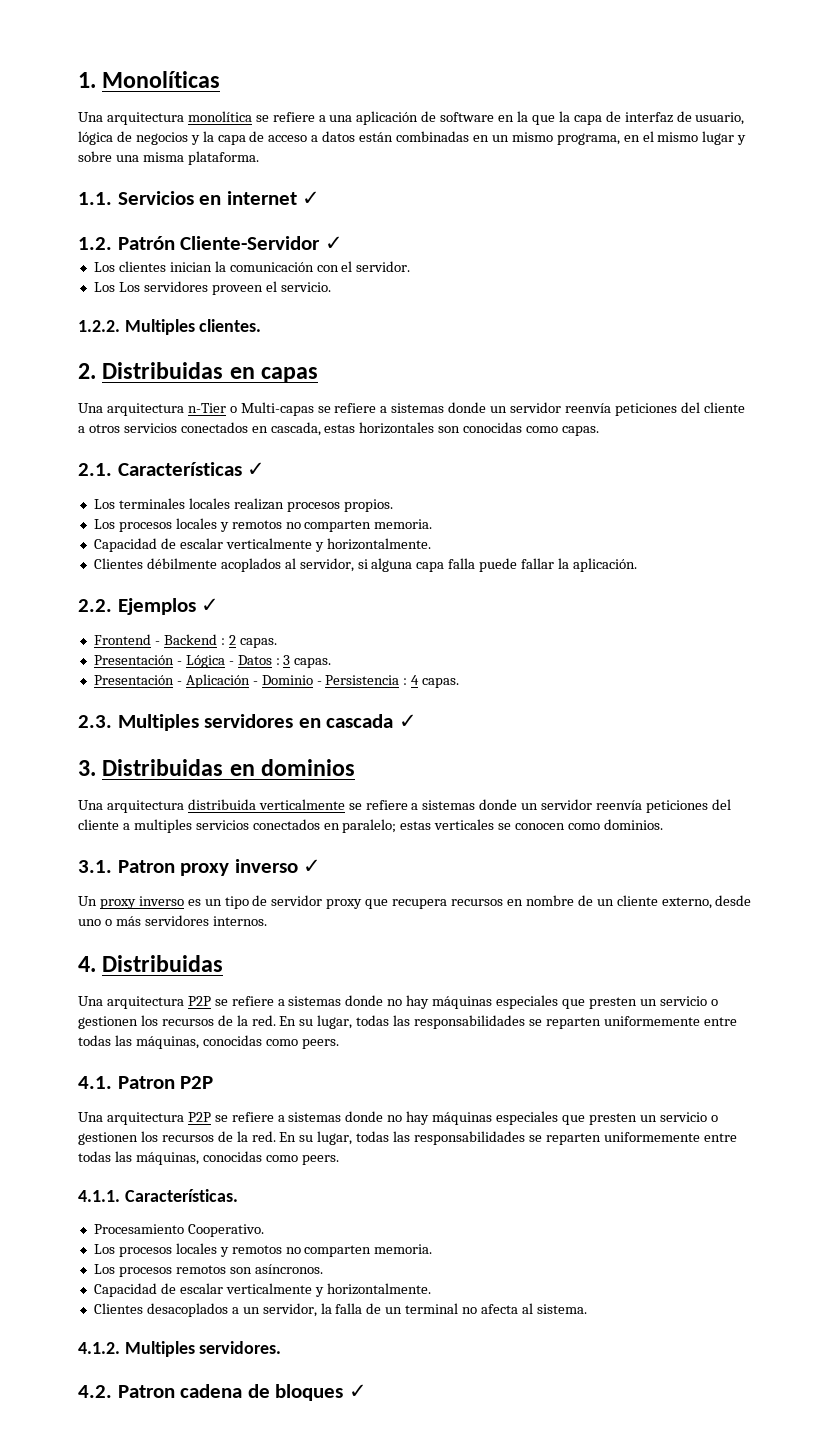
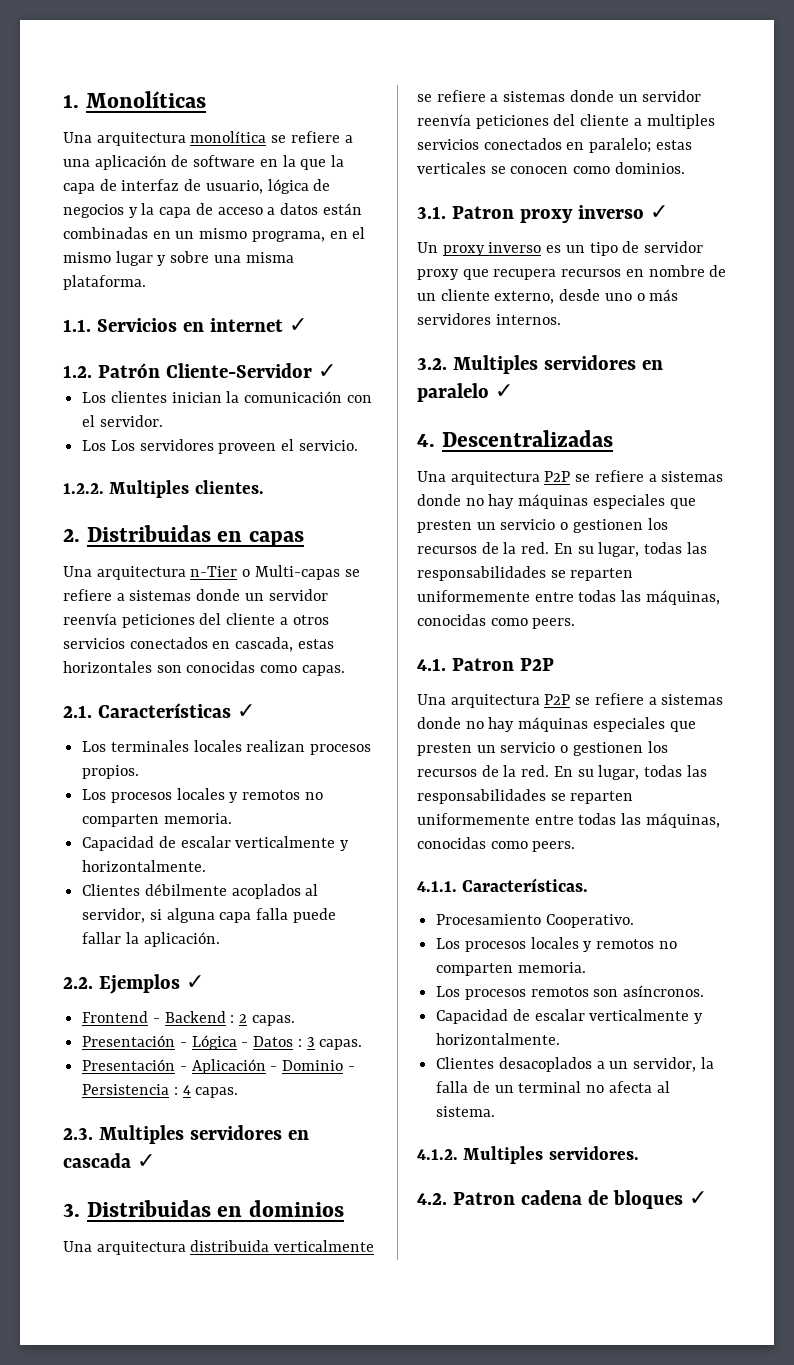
+ 3.2. Multiples servidores en paralelo ✓
- 4. Distribuidas
+ 4. Descentralizadas

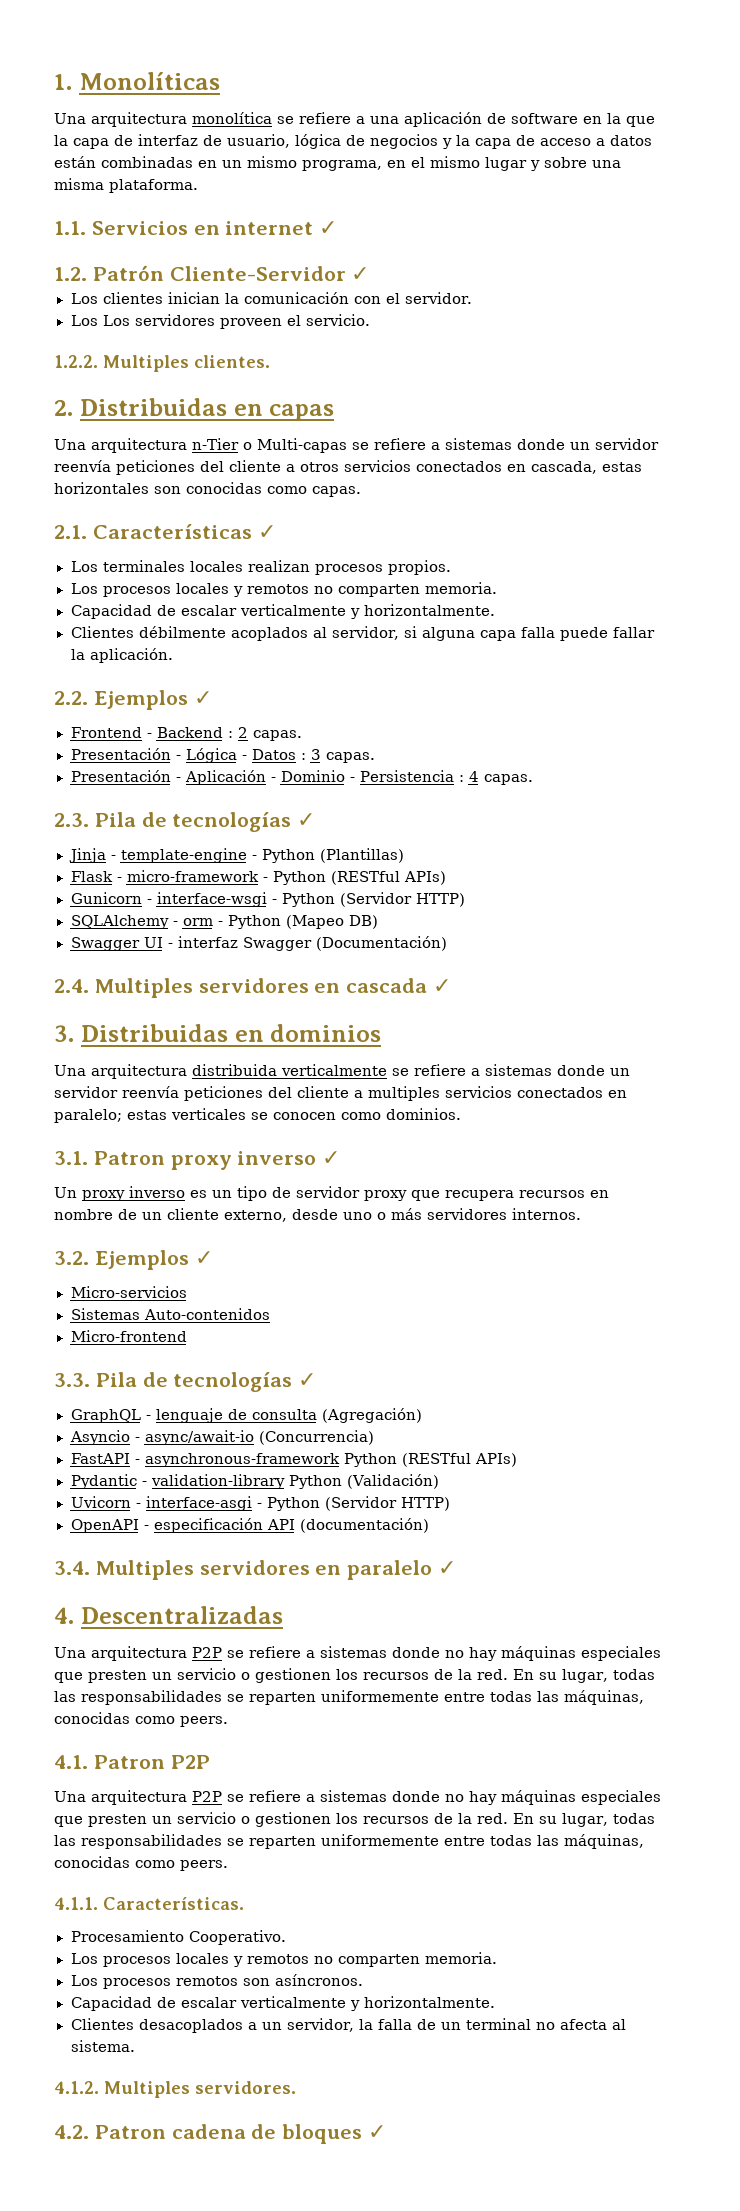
- 2.3. Multiples servidores en cascada ✓
+ 2.3. Pila de tecnologías ✓
+ Jinja - template-engine - Python (Plantillas)
+ Flask - micro-framework - Python (RESTful APIs)
+ Gunicorn - interface-wsgi - Python (Servidor HTTP)
+ SQLAlchemy - orm - Python (Mapeo DB)
+ Swagger UI - interfaz Swagger (Documentación)
+ 2.4. Multiples servidores en cascada ✓
- 3.2. Multiples servidores en paralelo ✓
+ 3.2. Ejemplos ✓
+ Micro-servicios
+ Sistemas Auto-contenidos
+ Micro-frontend
+ 3.3. Pila de tecnologías ✓
+ GraphQL - lenguaje de consulta (Agregación)
+ Asyncio - async/await-io (Concurrencia)
+ FastAPI - asynchronous-framework Python (RESTful APIs)
+ Pydantic - validation-library Python (Validación)
+ Uvicorn - interface-asgi - Python (Servidor HTTP)
+ OpenAPI - especificación API (documentación)
+ 3.4. Multiples servidores en paralelo ✓

